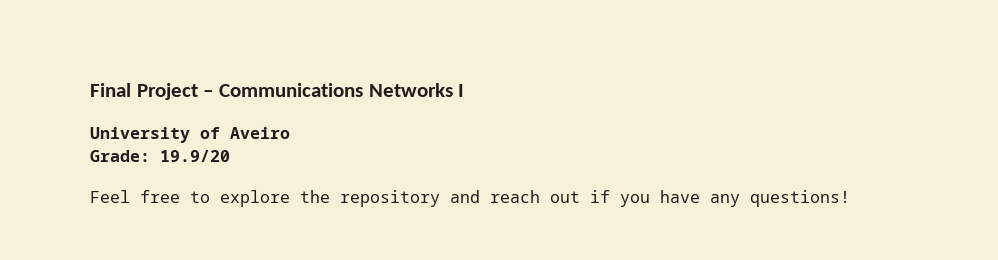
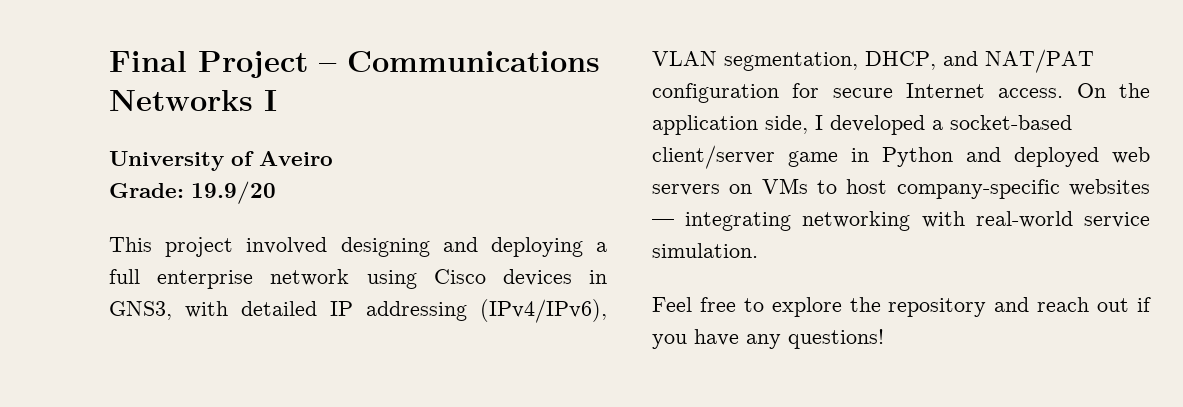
+ This project involved designing and deploying a full enterprise network using Cisco devices in GNS3, with detailed IP addressing (IPv4/IPv6), VLAN segmentation, DHCP, and NAT/PAT configuration for secure Internet access. On the application side, I developed a socket-based client/server game in Python and deployed web servers on VMs to host company-specific websites — integrating networking with real-world service simulation.

